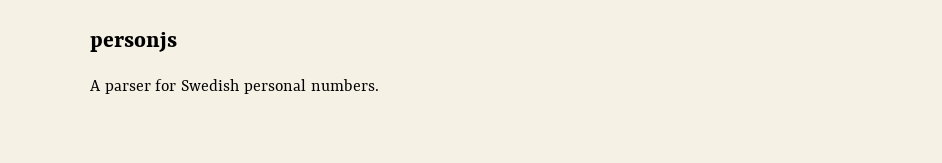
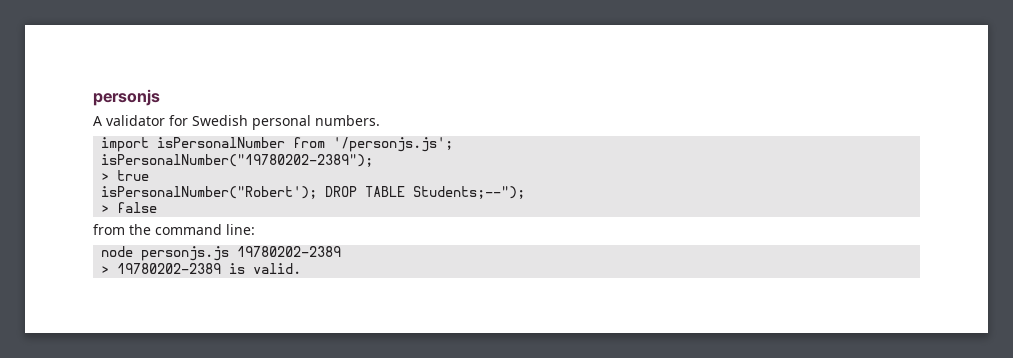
- A parser for Swedish personal numbers.
+ A validator for Swedish personal numbers.
+ import isPersonalNumber from '/personjs.js';
+ isPersonalNumber("19780202-2389");
+ > true
+ isPersonalNumber("Robert'); DROP TABLE Students;--");
+ > false
+ from the command line:
+ node personjs.js 19780202-2389
+ > 19780202-2389 is valid.

